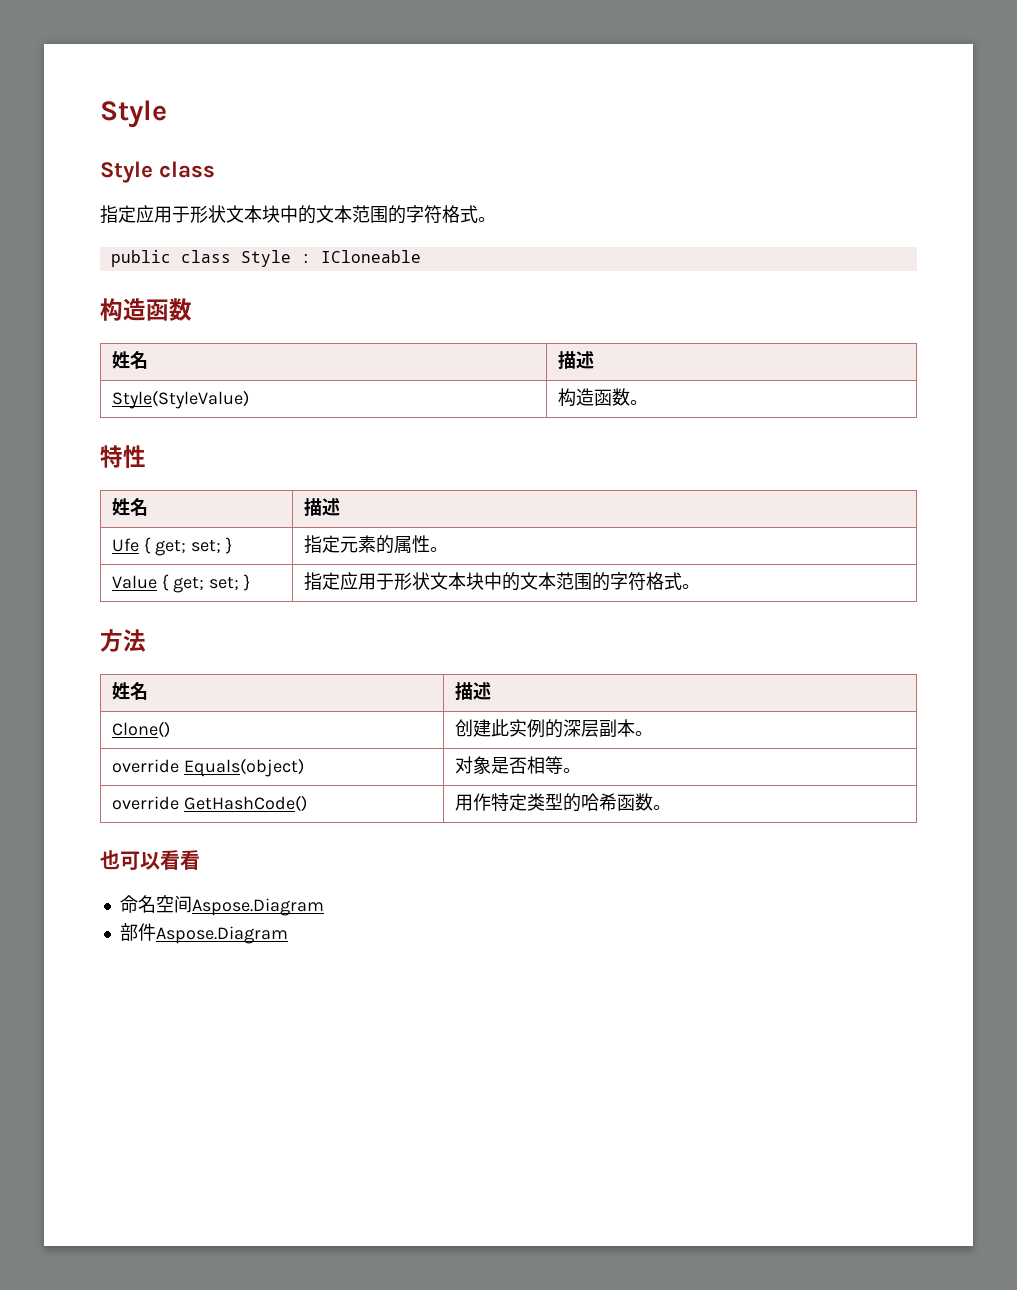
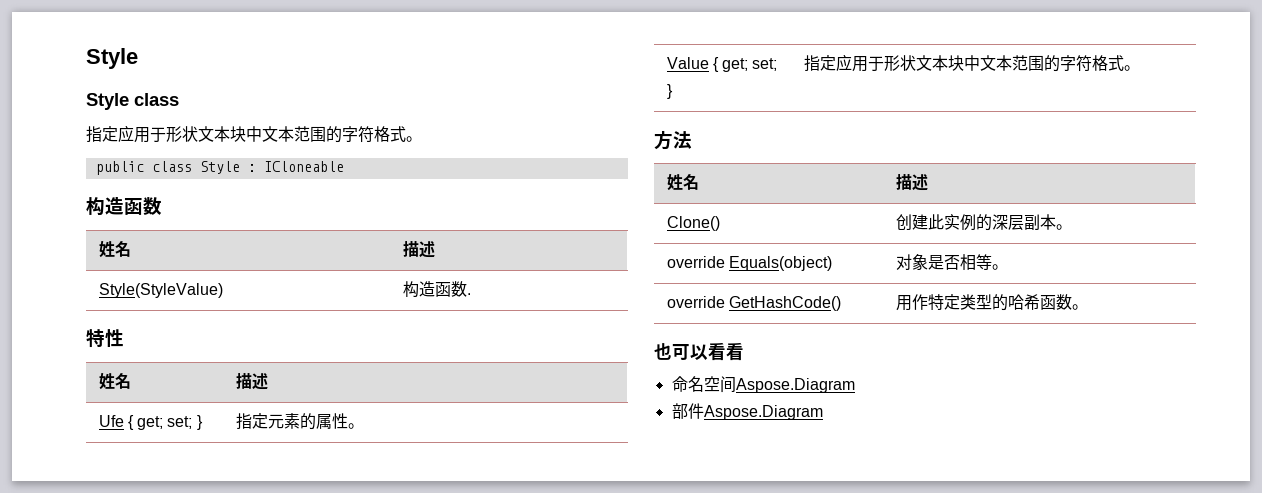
  Style class
- 指定应用于形状文本块中的文本范围的字符格式。
+ 指定应用于形状文本块中文本范围的字符格式。
- Style(StyleValue) | 构造函数。
+ Style(StyleValue) | 构造函数.
- Value { get; set; } | 指定应用于形状文本块中的文本范围的字符格式。
+ Value { get; set; } | 指定应用于形状文本块中文本范围的字符格式。

